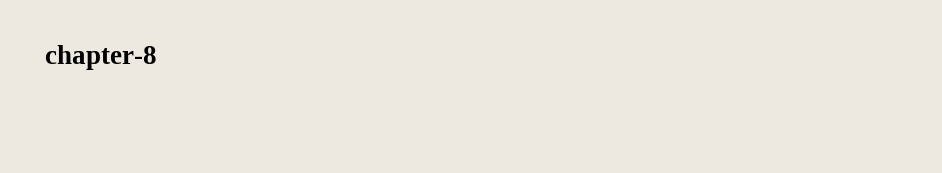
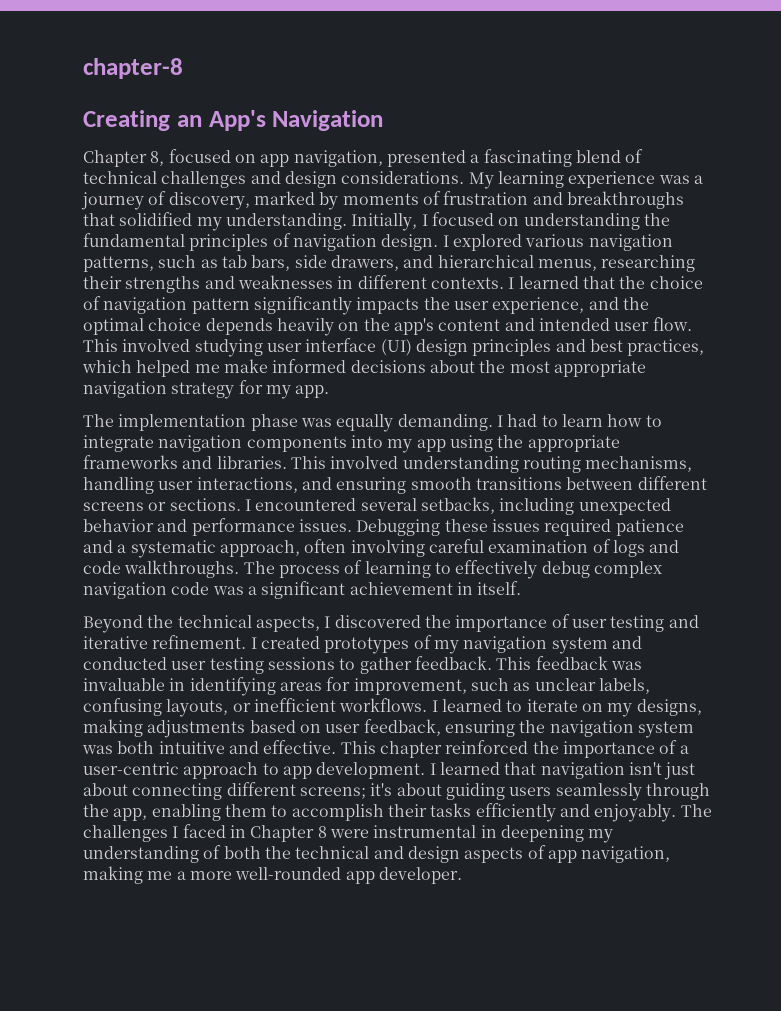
+ Creating an App's Navigation
+ Chapter 8, focused on app navigation, presented a fascinating blend of technical challenges and design considerations. My learning experience was a journey of discovery, marked by moments of frustration and breakthroughs that solidified my understanding. Initially, I focused on understanding the fundamental principles of navigation design. I explored various navigation patterns, such as tab bars, side drawers, and hierarchical menus, researching their strengths and weaknesses in different contexts. I learned that the choice of navigation pattern significantly impacts the user experience, and the optimal choice depends heavily on the app's content and intended user flow. This involved studying user interface (UI) design principles and best practices, which helped me make informed decisions about the most appropriate navigation strategy for my app.
+ The implementation phase was equally demanding. I had to learn how to integrate navigation components into my app using the appropriate frameworks and libraries. This involved understanding routing mechanisms, handling user interactions, and ensuring smooth transitions between different screens or sections. I encountered several setbacks, including unexpected behavior and performance issues. Debugging these issues required patience and a systematic approach, often involving careful examination of logs and code walkthroughs. The process of learning to effectively debug complex navigation code was a significant achievement in itself.
+ Beyond the technical aspects, I discovered the importance of user testing and iterative refinement. I created prototypes of my navigation system and conducted user testing sessions to gather feedback. This feedback was invaluable in identifying areas for improvement, such as unclear labels, confusing layouts, or inefficient workflows. I learned to iterate on my designs, making adjustments based on user feedback, ensuring the navigation system was both intuitive and effective. This chapter reinforced the importance of a user-centric approach to app development. I learned that navigation isn't just about connecting different screens; it's about guiding users seamlessly through the app, enabling them to accomplish their tasks efficiently and enjoyably. The challenges I faced in Chapter 8 were instrumental in deepening my understanding of both the technical and design aspects of app navigation, making me a more well-rounded app developer.

